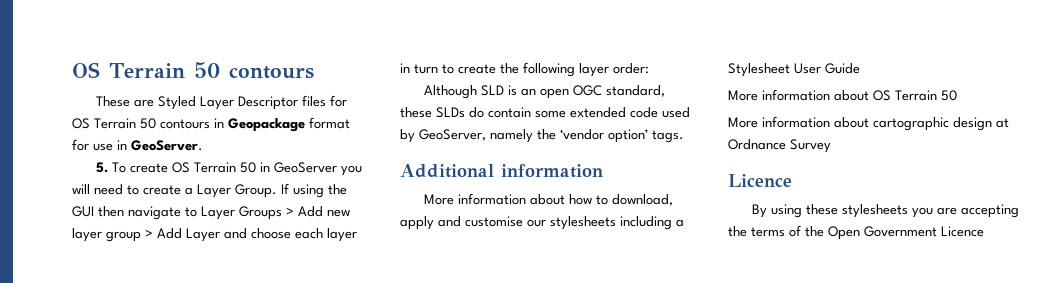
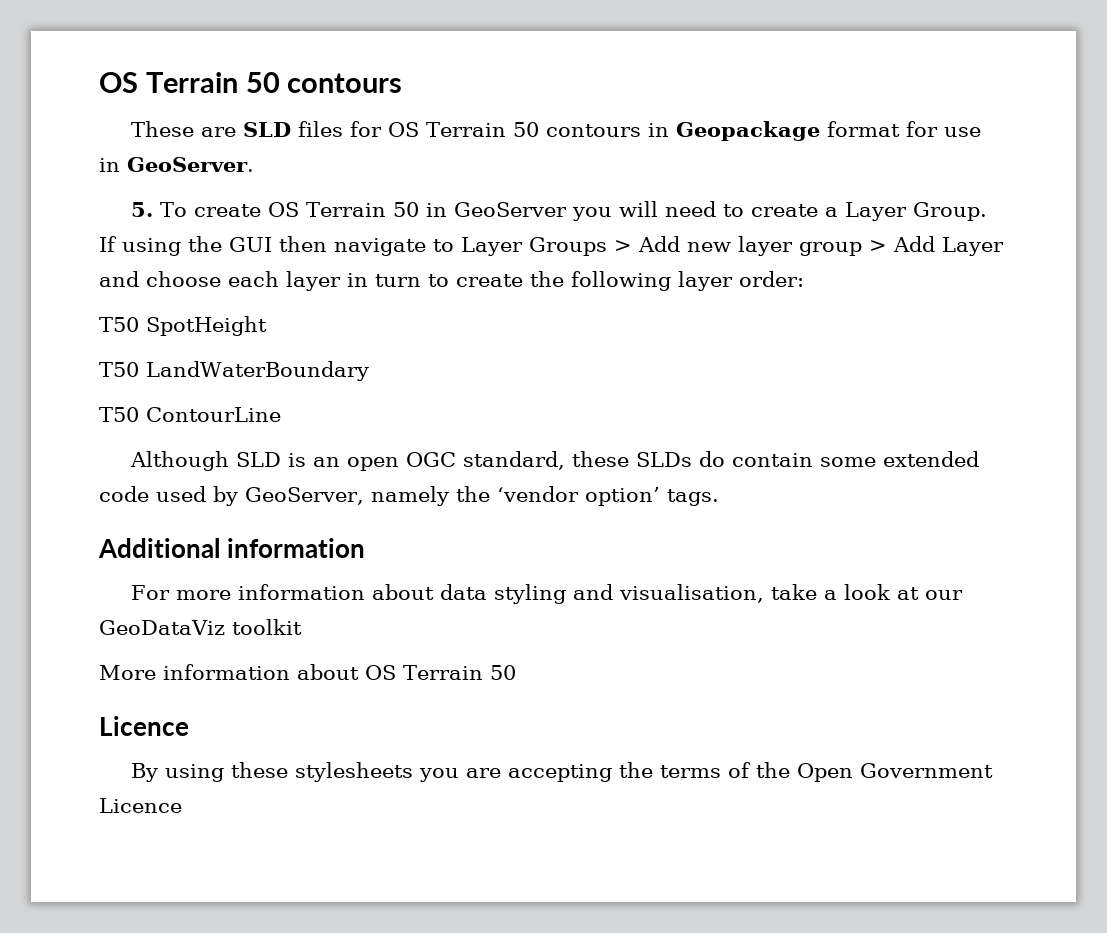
- These are Styled Layer Descriptor files for OS Terrain 50 contours in Geopackage format for use in GeoServer.
+ These are SLD files for OS Terrain 50 contours in Geopackage format for use in GeoServer.
+ T50 SpotHeight
+ T50 LandWaterBoundary
+ T50 ContourLine
- More information about how to download, apply and customise our stylesheets including a Stylesheet User Guide
+ For more information about data styling and visualisation, take a look at our GeoDataViz toolkit
- More information about cartographic design at Ordnance Survey

